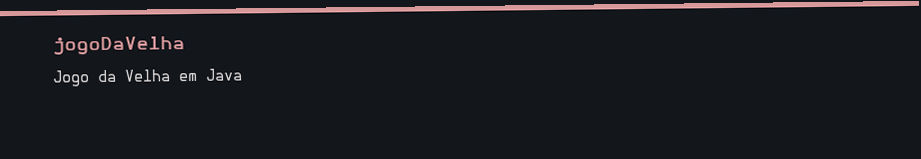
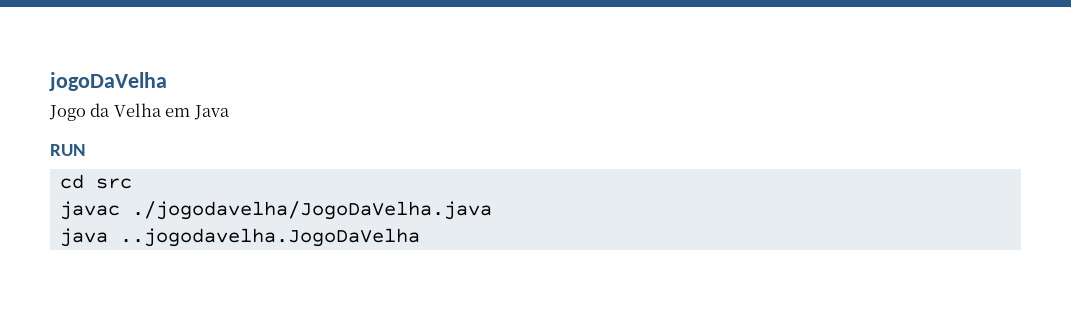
+ RUN
+ cd src
+ javac ./jogodavelha/JogoDaVelha.java
+ java ..jogodavelha.JogoDaVelha

